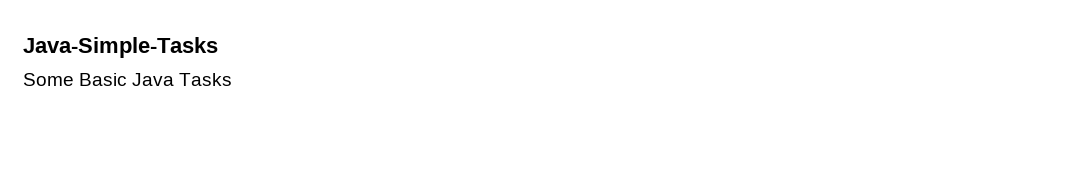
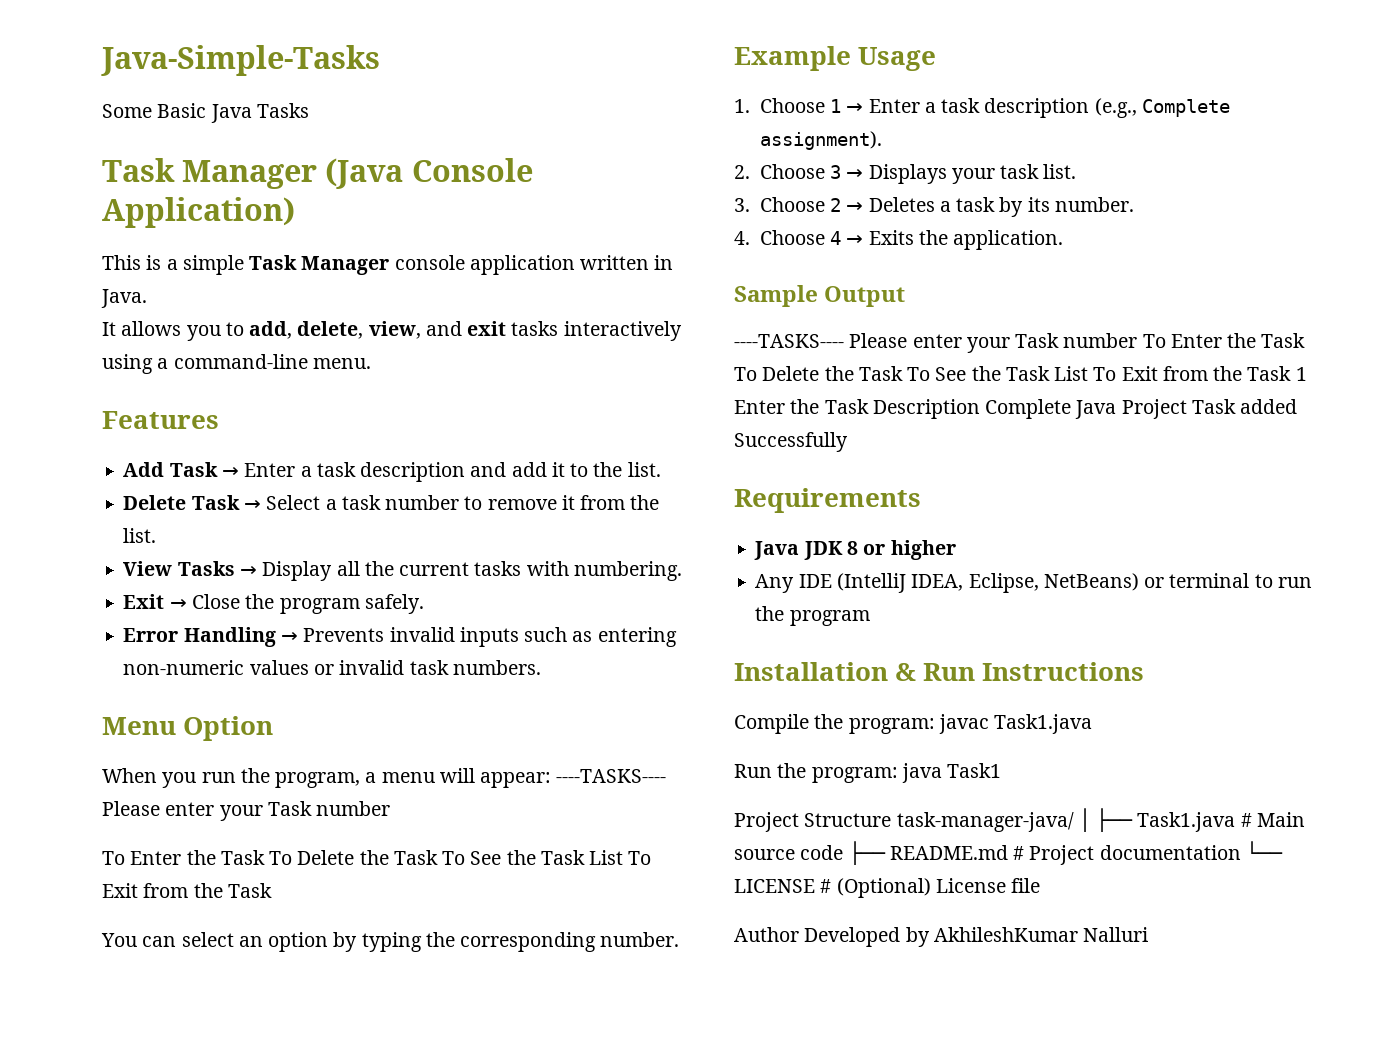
+ Task Manager (Java Console Application)
+ This is a simple Task Manager console application written in Java.
+ It allows you to add, delete, view, and exit tasks interactively using a command-line menu.
+ Features
+ Add Task → Enter a task description and add it to the list.
+ Delete Task → Select a task number to remove it from the list.
+ View Tasks → Display all the current tasks with numbering.
+ Exit → Close the program safely.
+ Error Handling → Prevents invalid inputs such as entering non-numeric values or invalid task numbers.
+ Menu Option
+ When you run the program, a menu will appear: ----TASKS---- Please enter your Task number
+ To Enter the Task To Delete the Task To See the Task List To Exit from the Task
+ You can select an option by typing the corresponding number.
+ Example Usage
+ 1. Choose 1 → Enter a task description (e.g., Complete assignment).
+ 2. Choose 3 → Displays your task list.
+ 3. Choose 2 → Deletes a task by its number.
+ 4. Choose 4 → Exits the application.
+ Sample Output
+ ----TASKS---- Please enter your Task number To Enter the Task To Delete the Task To See the Task List To Exit from the Task 1 Enter the Task Description Complete Java Project Task added Successfully
+ Requirements
+ Java JDK 8 or higher
+ Any IDE (IntelliJ IDEA, Eclipse, NetBeans) or terminal to run the program
+ Installation & Run Instructions
+ Compile the program: javac Task1.java
+ Run the program: java Task1
+ Project Structure task-manager-java/ │ ├── Task1.java # Main source code ├── README.md # Project documentation └── LICENSE # (Optional) License file
+ Author Developed by AkhileshKumar Nalluri

